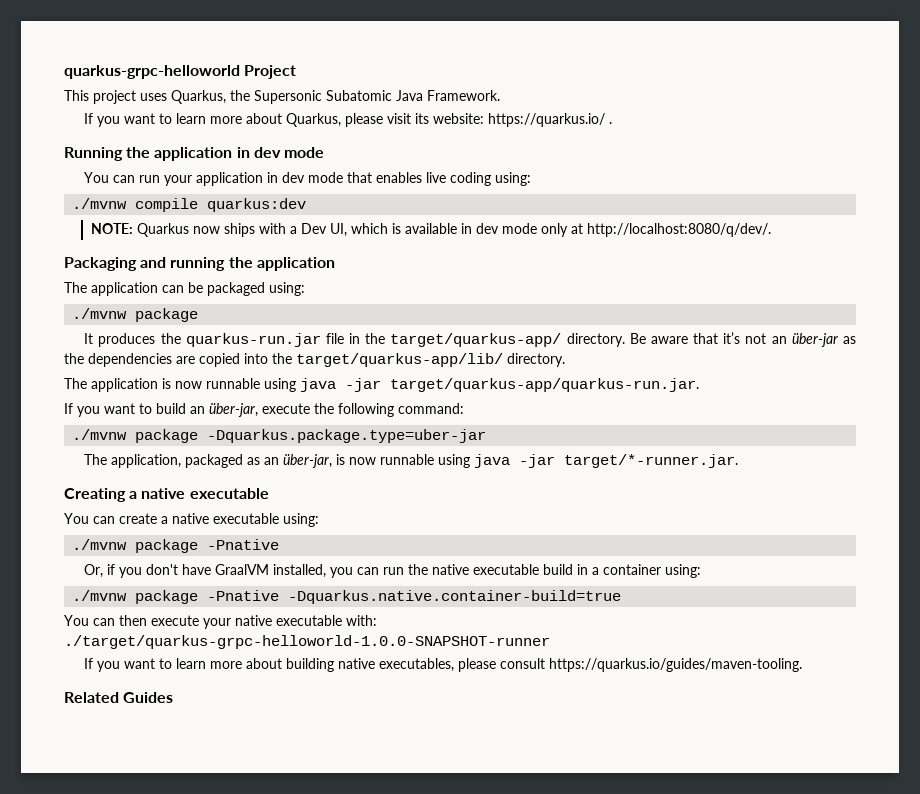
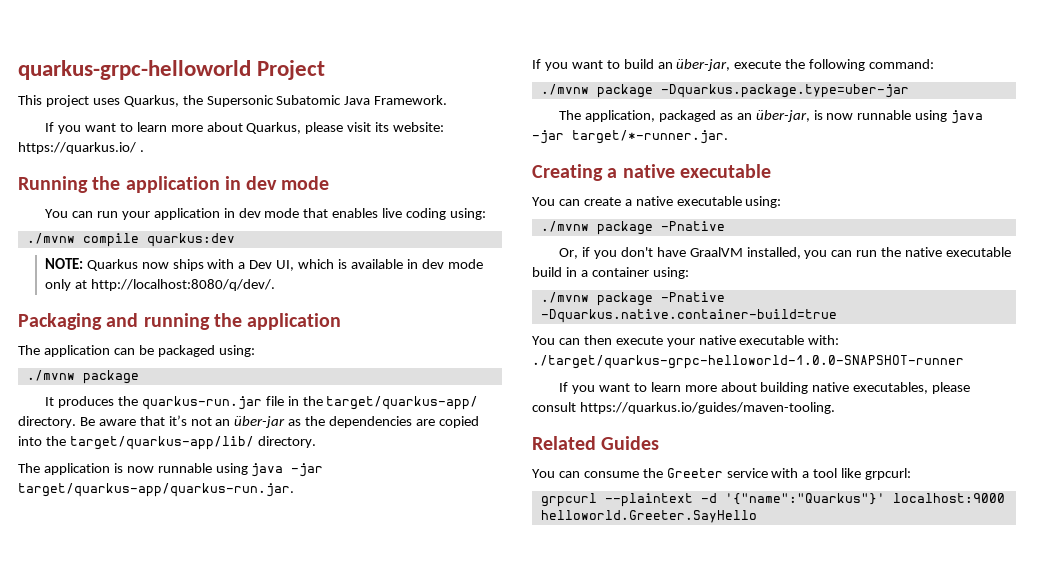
+ You can consume the Greeter service with a tool like grpcurl:
+ grpcurl --plaintext -d '{"name":"Quarkus"}' localhost:9000 helloworld.Greeter.SayHello

